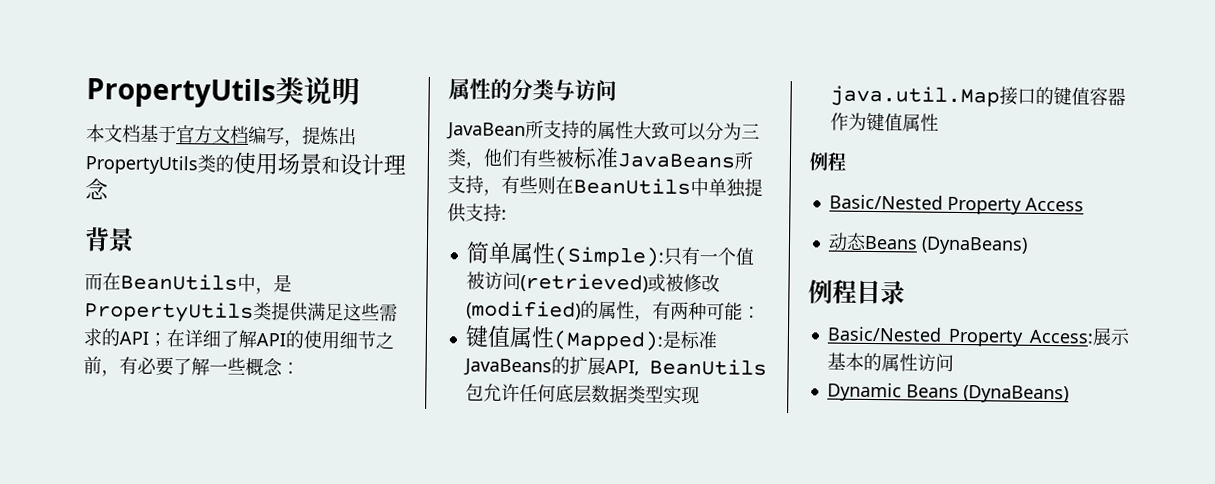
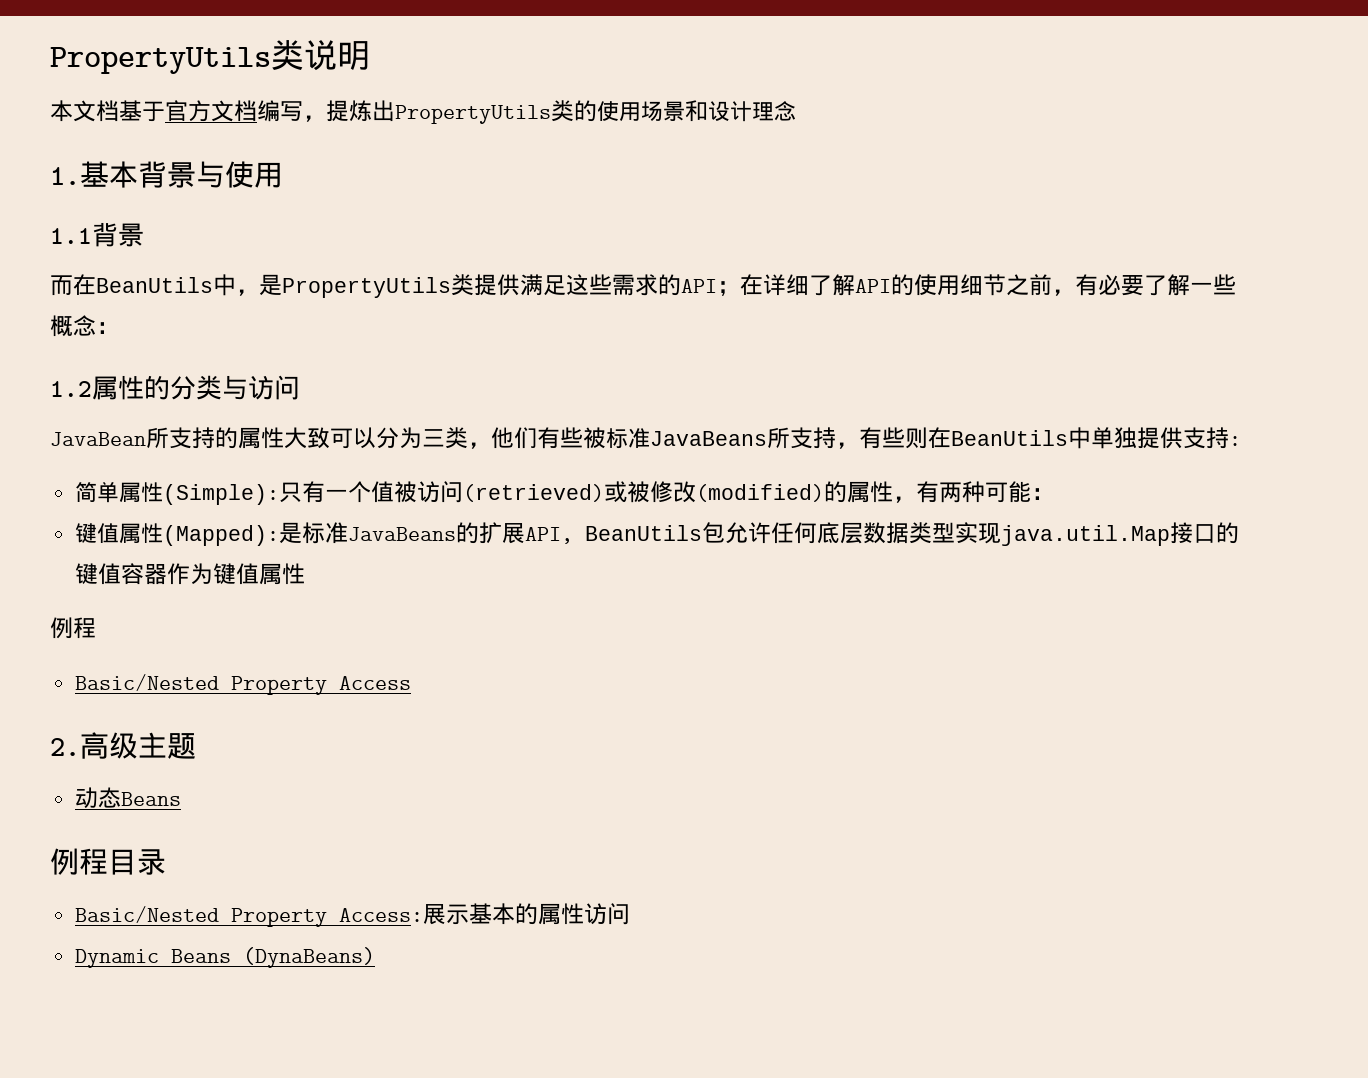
- 背景
+ 1.基本背景与使用
+ 1.1背景
- 属性的分类与访问
+ 1.2属性的分类与访问
+ 2.高级主题
- 动态Beans (DynaBeans)
+ 动态Beans

